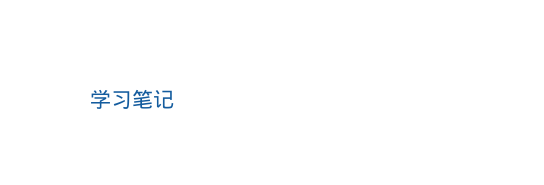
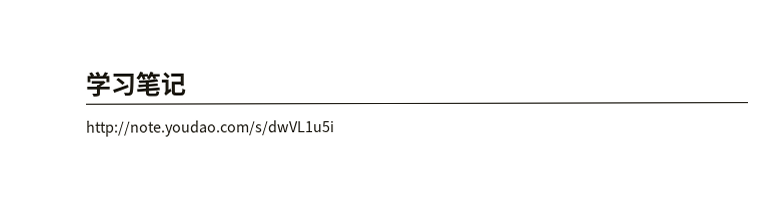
+ http://note.youdao.com/s/dwVL1u5i

